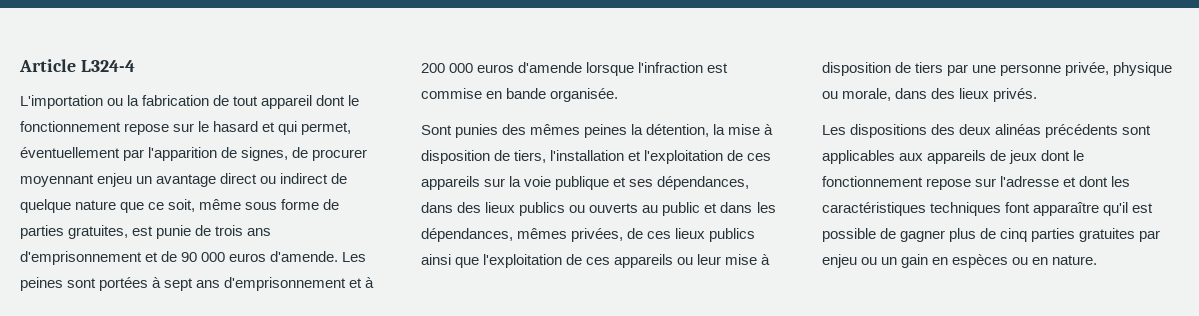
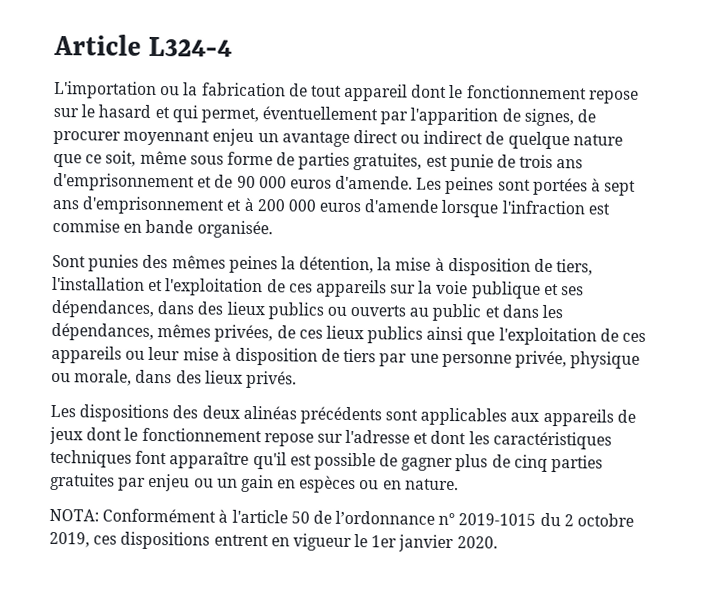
+ NOTA: Conformément à l'article 50 de l’ordonnance n° 2019-1015 du 2 octobre 2019, ces dispositions entrent en vigueur le 1er janvier 2020.

